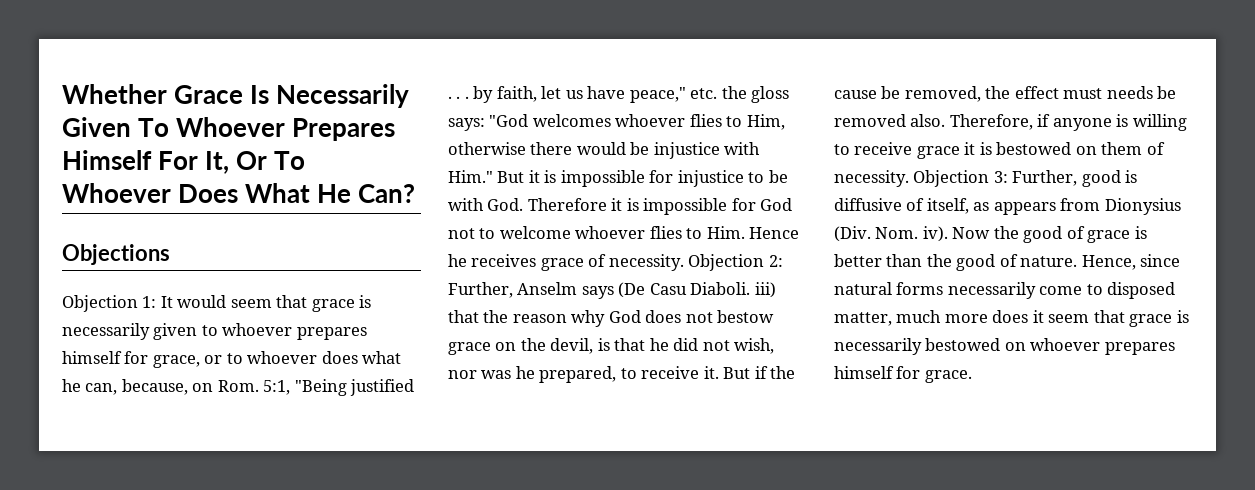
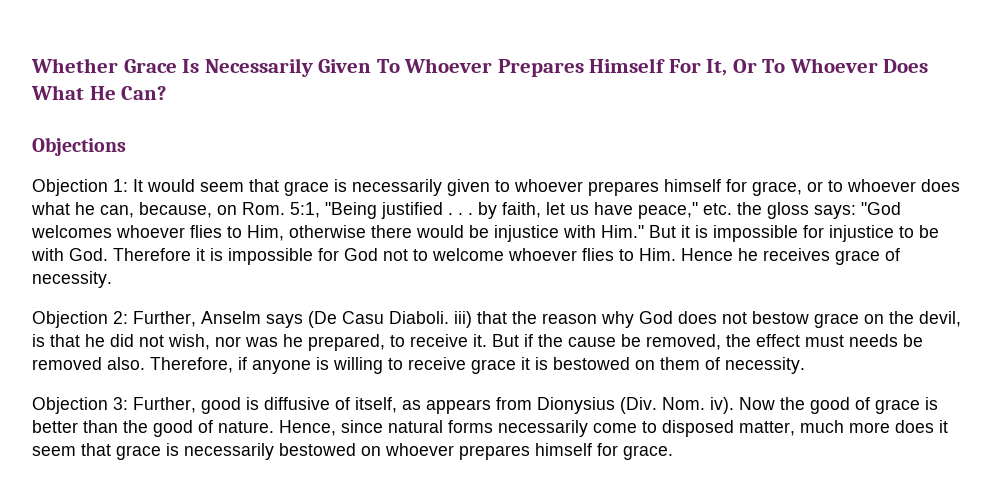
- "God welcomes whoever flies to Him, otherwise there would be injustice with Him." But it is impossible for injustice to be with God. Therefore it is impossible for God not to welcome whoever flies to Him. Hence he receives grace of necessity. Objection 2:
+ "God welcomes whoever flies to Him, otherwise there would be injustice with Him." But it is impossible for injustice to be with God. Therefore it is impossible for God not to welcome whoever flies to Him. Hence he receives grace of necessity.
+ Objection 2:
- Therefore, if anyone is willing to receive grace it is bestowed on them of necessity. Objection 3: Further, good is diffusive of itself, as appears from Dionysius (Div. Nom. iv).
+ Therefore, if anyone is willing to receive grace it is bestowed on them of necessity.
+ Objection 3: Further, good is diffusive of itself, as appears from Dionysius (Div. Nom. iv).

